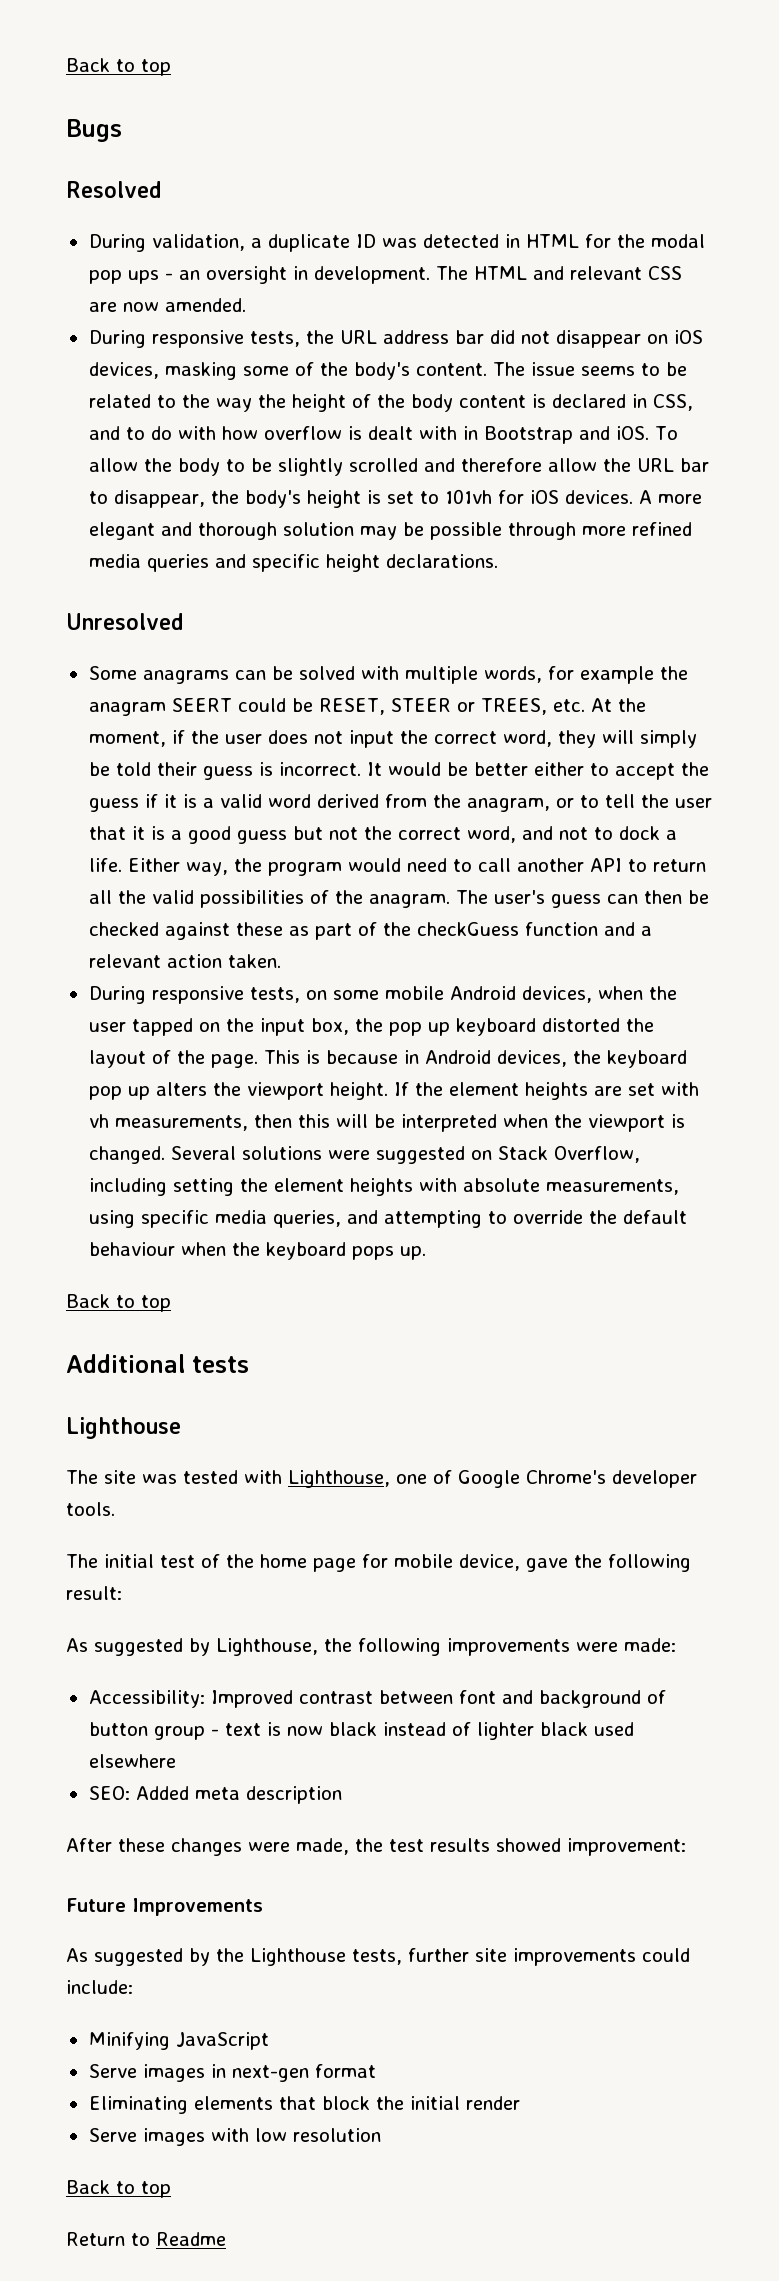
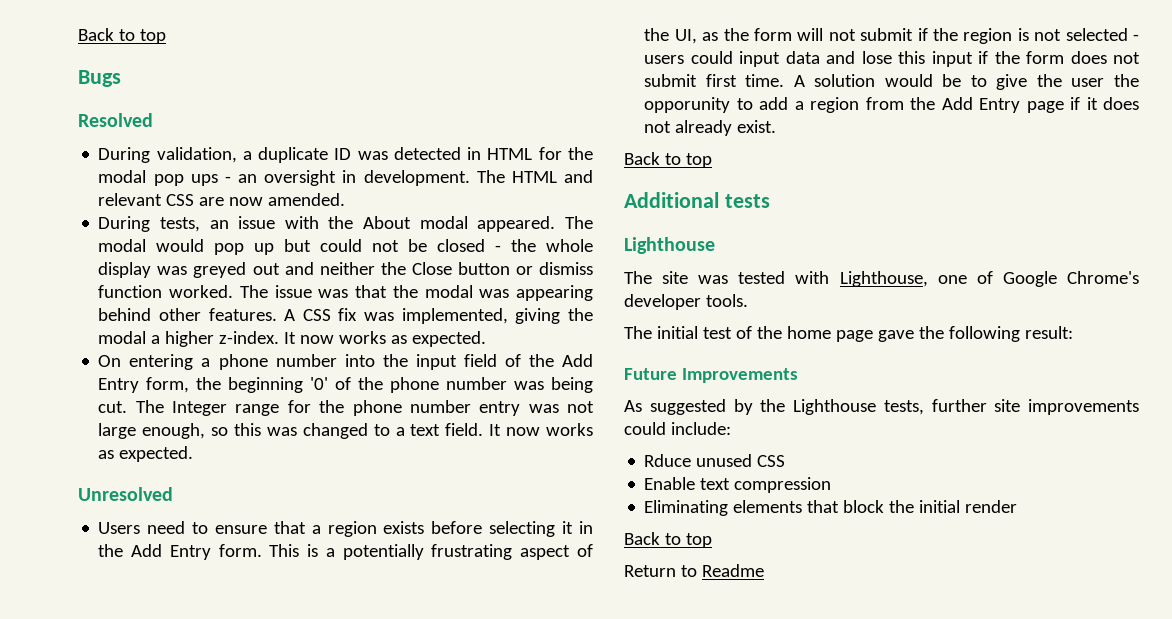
- During responsive tests, the URL address bar did not disappear on iOS devices, masking some of the body's content. The issue seems to be related to the way the height of the body content is declared in CSS, and to do with how overflow is dealt with in Bootstrap and iOS. To allow the body to be slightly scrolled and therefore allow the URL bar to disappear, the body's height is set to 101vh for iOS devices. A more elegant and thorough solution may be possible through more refined media queries and specific height declarations.
+ During tests, an issue with the About modal appeared. The modal would pop up but could not be closed - the whole display was greyed out and neither the Close button or dismiss function worked. The issue was that the modal was appearing behind other features. A CSS fix was implemented, giving the modal a higher z-index. It now works as expected.
+ On entering a phone number into the input field of the Add Entry form, the beginning '0' of the phone number was being cut. The Integer range for the phone number entry was not large enough, so this was changed to a text field. It now works as expected.
  Unresolved
- Some anagrams can be solved with multiple words, for example the anagram SEERT could be RESET, STEER or TREES, etc. At the moment, if the user does not input the correct word, they will simply be told their guess is incorrect. It would be better either to accept the guess if it is a valid word derived from the anagram, or to tell the user that it is a good guess but not the correct word, and not to dock a life. Either way, the program would need to call another API to return all the valid possibilities of the anagram. The user's guess can then be checked against these as part of the checkGuess function and a relevant action taken.
- During responsive tests, on some mobile Android devices, when the user tapped on the input box, the pop up keyboard distorted the layout of the page. This is because in Android devices, the keyboard pop up alters the viewport height. If the element heights are set with vh measurements, then this will be interpreted when the viewport is changed. Several solutions were suggested on Stack Overflow, including setting the element heights with absolute measurements, using specific media queries, and attempting to override the default behaviour when the keyboard pops up.
+ Users need to ensure that a region exists before selecting it in the Add Entry form. This is a potentially frustrating aspect of the UI, as the form will not submit if the region is not selected - users could input data and lose this input if the form does not submit first time. A solution would be to give the user the opporunity to add a region from the Add Entry page if it does not already exist.
- The initial test of the home page for mobile device, gave the following result:
+ The initial test of the home page gave the following result:
- As suggested by Lighthouse, the following improvements were made:
- Accessibility: Improved contrast between font and background of button group - text is now black instead of lighter black used elsewhere
- SEO: Added meta description
- After these changes were made, the test results showed improvement:
- Minifying JavaScript
- Serve images in next-gen format
+ Rduce unused CSS
+ Enable text compression
- Serve images with low resolution

